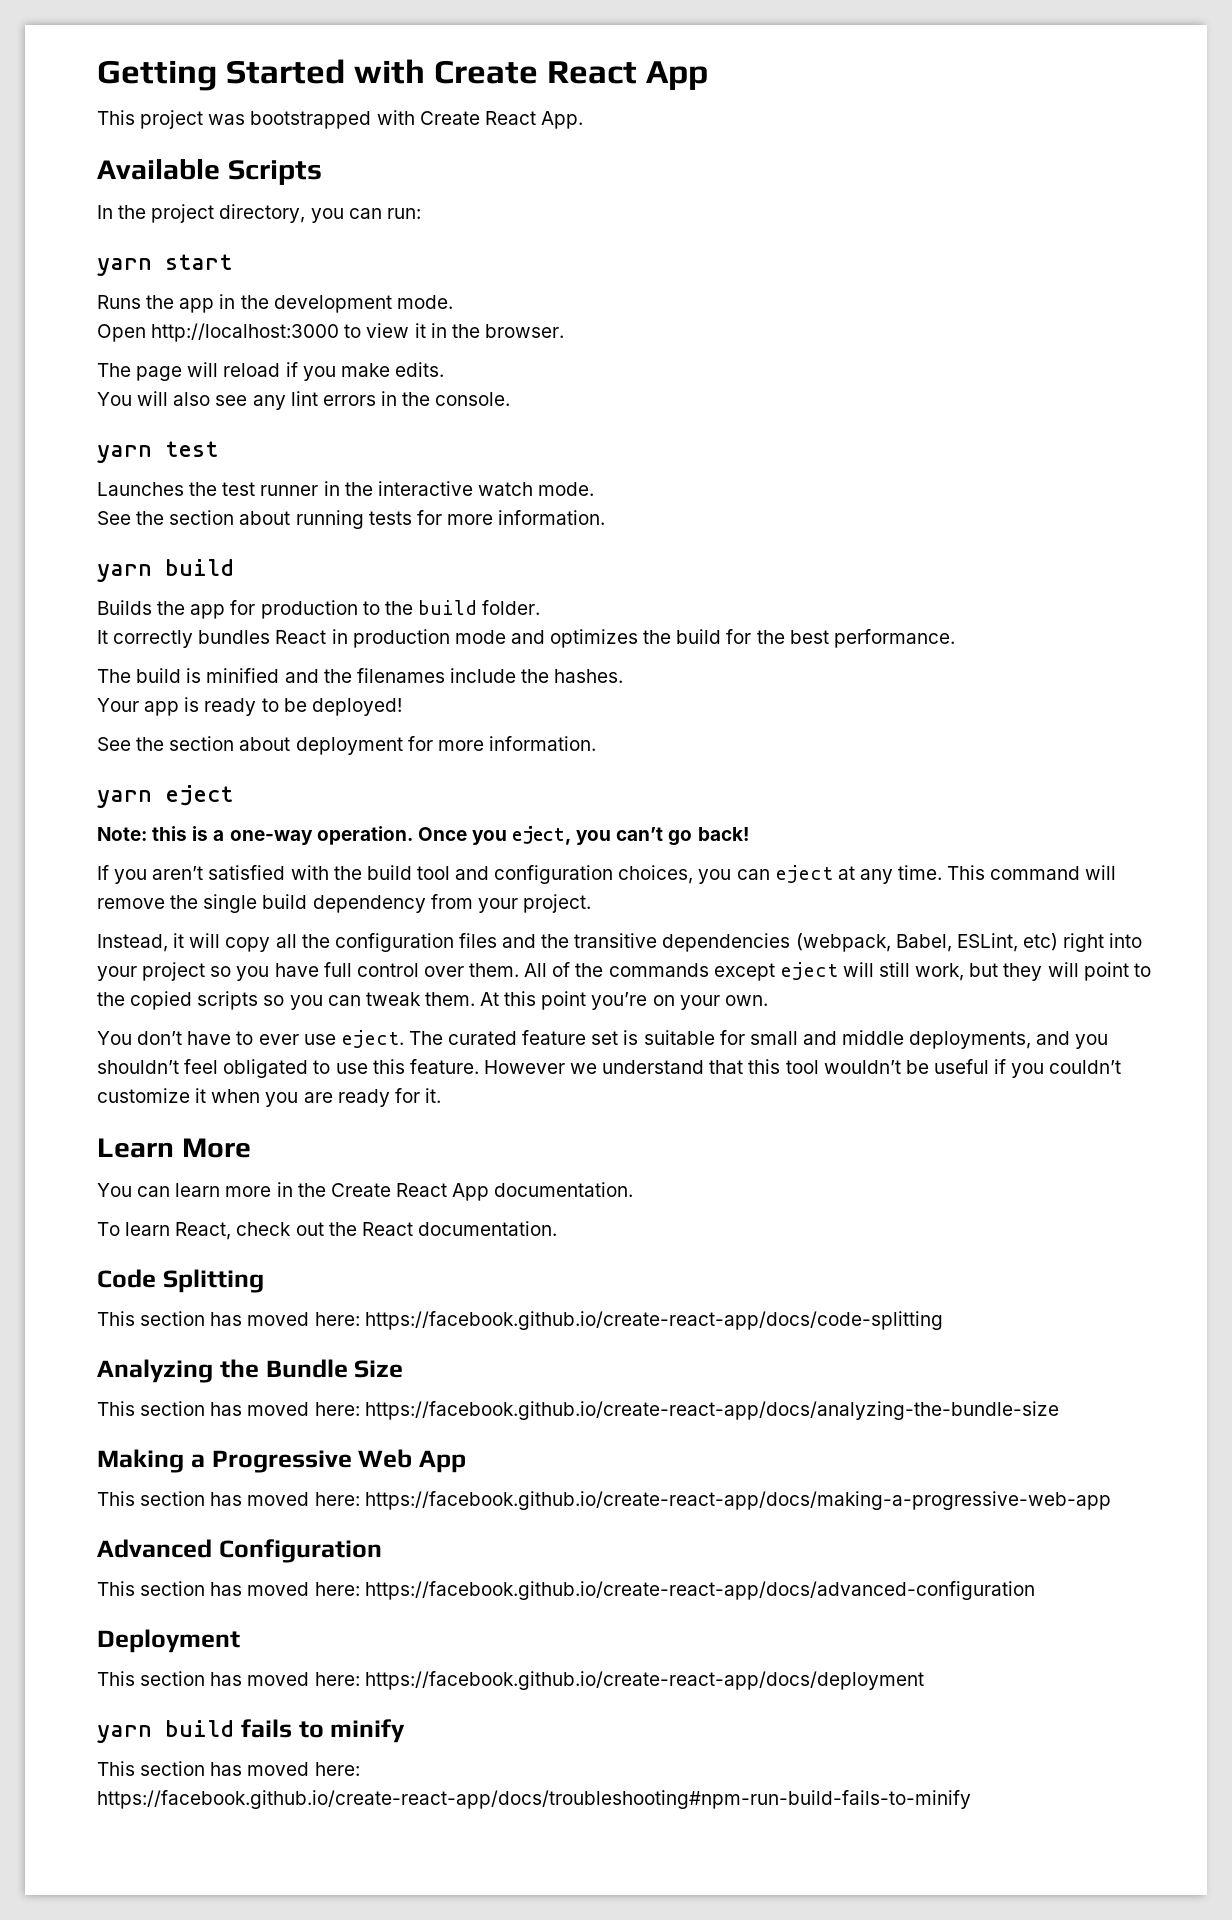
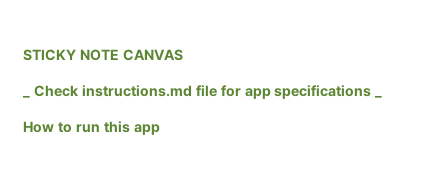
- Getting Started with Create React App
- This project was bootstrapped with Create React App.
- Available Scripts
- In the project directory, you can run:
- yarn start
- Runs the app in the development mode.
- Open http://localhost:3000 to view it in the browser.
- The page will reload if you make edits.
- You will also see any lint errors in the console.
- yarn test
- Launches the test runner in the interactive watch mode.
- See the section about running tests for more information.
- yarn build
- Builds the app for production to the build folder.
- It correctly bundles React in production mode and optimizes the build for the best performance.
- The build is minified and the filenames include the hashes.
- Your app is ready to be deployed!
- See the section about deployment for more information.
- yarn eject
- Note: this is a one-way operation. Once you eject, you can’t go back!
- If you aren’t satisfied with the build tool and configuration choices, you can eject at any time. This command will remove the single build dependency from your project.
- Instead, it will copy all the configuration files and the transitive dependencies (webpack, Babel, ESLint, etc) right into your project so you have full control over them. All of the commands except eject will still work, but they will point to the copied scripts so you can tweak them. At this point you’re on your own.
- You don’t have to ever use eject. The curated feature set is suitable for small and middle deployments, and you shouldn’t feel obligated to use this feature. However we understand that this tool wouldn’t be useful if you couldn’t customize it when you are ready for it.
- Learn More
- You can learn more in the Create React App documentation.
- To learn React, check out the React documentation.
- Code Splitting
- This section has moved here: https://facebook.github.io/create-react-app/docs/code-splitting
- Analyzing the Bundle Size
- This section has moved here: https://facebook.github.io/create-react-app/docs/analyzing-the-bundle-size
- Making a Progressive Web App
- This section has moved here: https://facebook.github.io/create-react-app/docs/making-a-progressive-web-app
- Advanced Configuration
- This section has moved here: https://facebook.github.io/create-react-app/docs/advanced-configuration
- Deployment
- This section has moved here: https://facebook.github.io/create-react-app/docs/deployment
- yarn build fails to minify
- This section has moved here: https://facebook.github.io/create-react-app/docs/troubleshooting#npm-run-build-fails-to-minify
+ STICKY NOTE CANVAS
+ _ Check instructions.md file for app specifications _
+ How to run this app

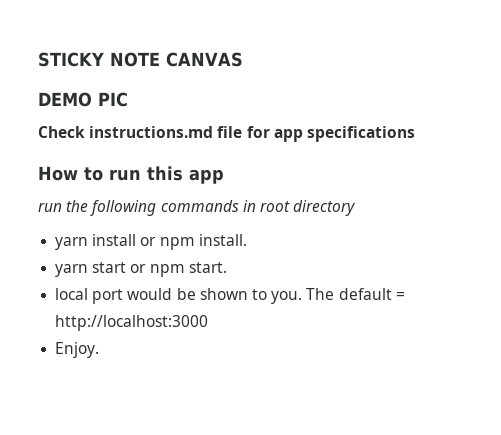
- _ Check instructions.md file for app specifications _
+ DEMO PIC
+ Check instructions.md file for app specifications
+ run the following commands in root directory
+ yarn install or npm install.
+ yarn start or npm start.
+ local port would be shown to you. The default = http://localhost:3000
+ Enjoy.

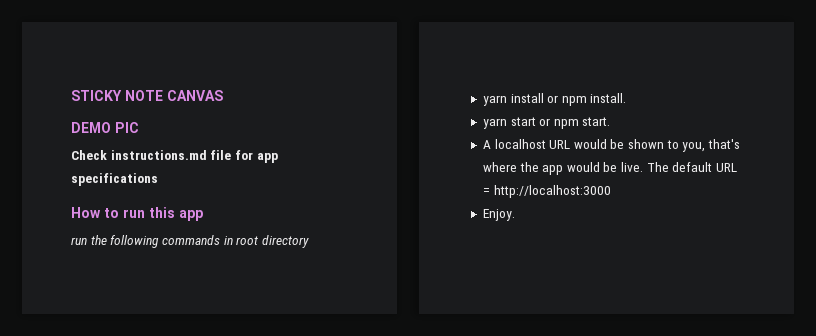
- local port would be shown to you.
+ A localhost URL would be shown to you, that's where the app would be live.
- The default = http://localhost:3000
+ The default URL = http://localhost:3000

